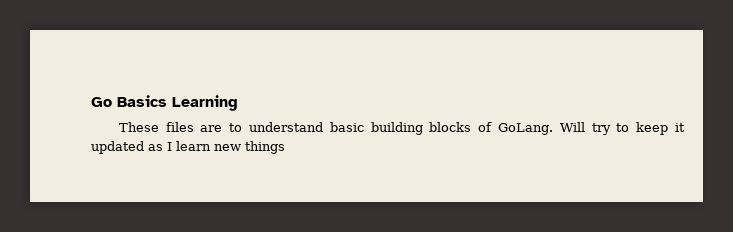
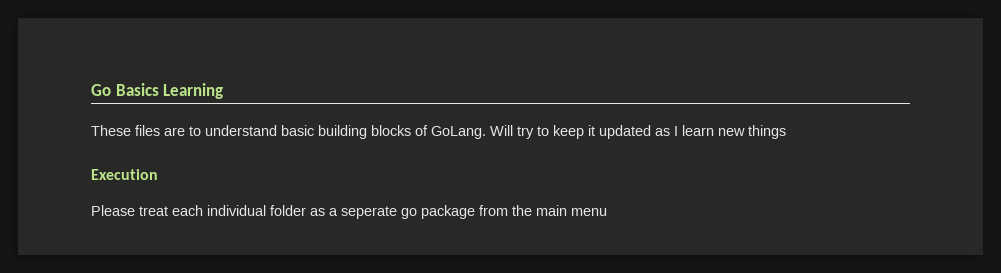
+ Execution
+ Please treat each individual folder as a seperate go package from the main menu

